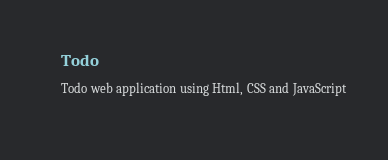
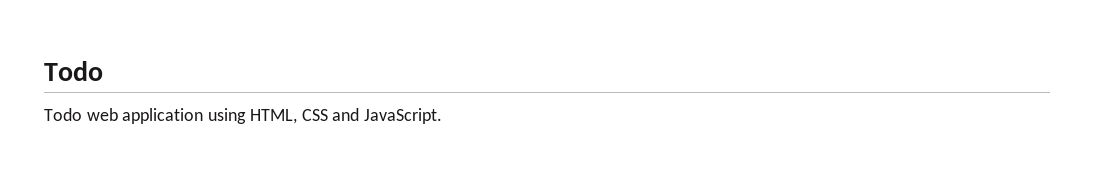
- Todo web application using Html, CSS and JavaScript
+ Todo web application using HTML, CSS and JavaScript.

